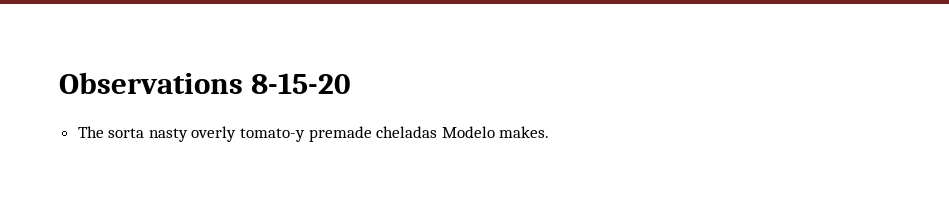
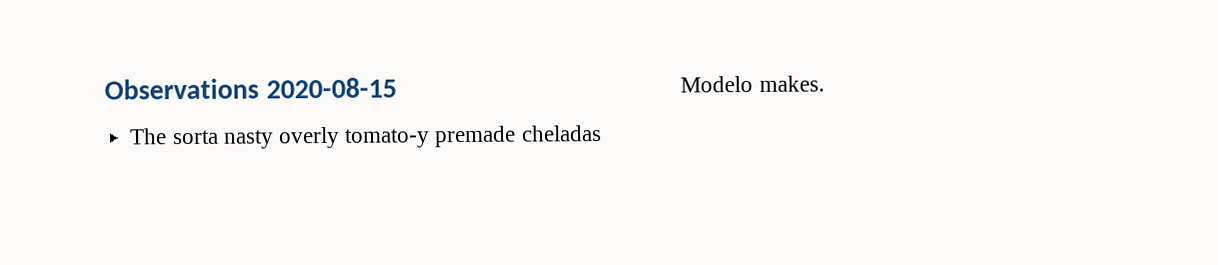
- Observations 8-15-20
+ Observations 2020-08-15

